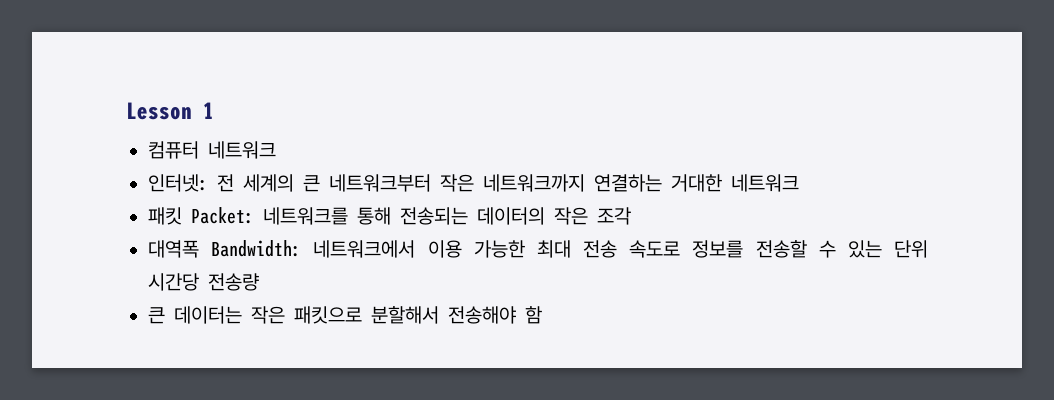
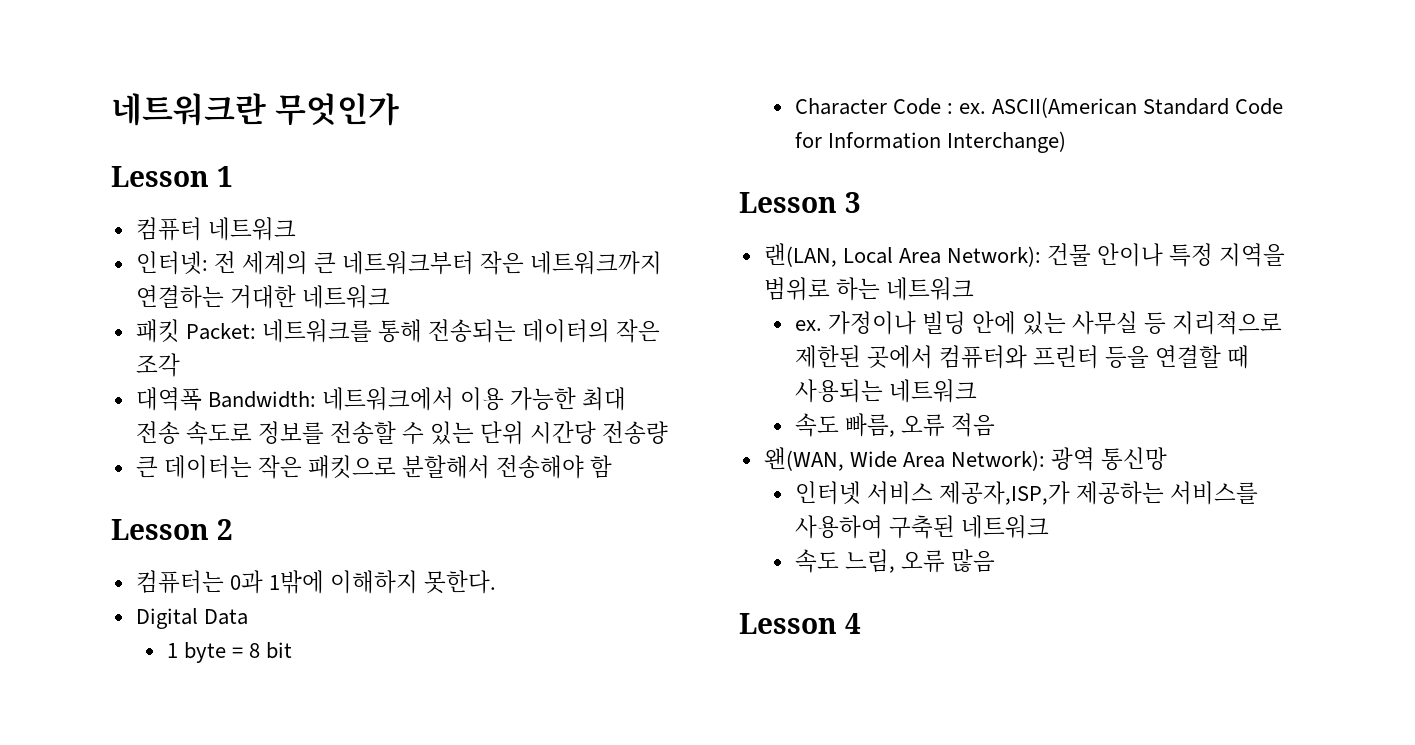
+ 네트워크란 무엇인가
+ Lesson 2
+ 컴퓨터는 0과 1밖에 이해하지 못한다.
+ Digital Data
+ 1 byte = 8 bit
+ Character Code : ex. ASCII(American Standard Code for Information Interchange)
+ Lesson 3
+ 랜(LAN, Local Area Network): 건물 안이나 특정 지역을 범위로 하는 네트워크
+ ex. 가정이나 빌딩 안에 있는 사무실 등 지리적으로 제한된 곳에서 컴퓨터와 프린터 등을 연결할 때 사용되는 네트워크
+ 속도 빠름, 오류 적음
+ 왠(WAN, Wide Area Network): 광역 통신망
+ 인터넷 서비스 제공자,ISP,가 제공하는 서비스를 사용하여 구축된 네트워크
+ 속도 느림, 오류 많음
+ Lesson 4

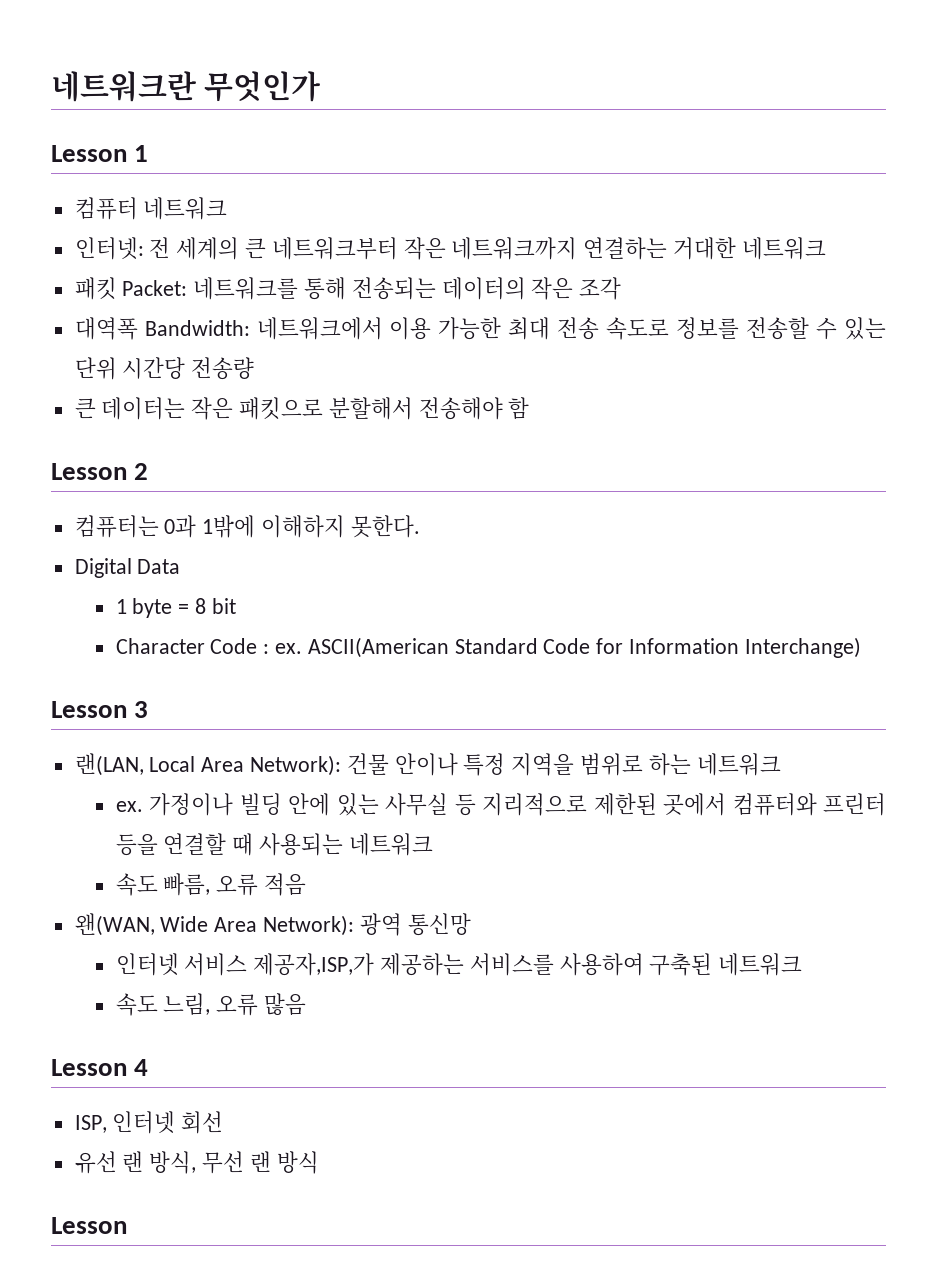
+ ISP, 인터넷 회선
+ 유선 랜 방식, 무선 랜 방식
+ Lesson

